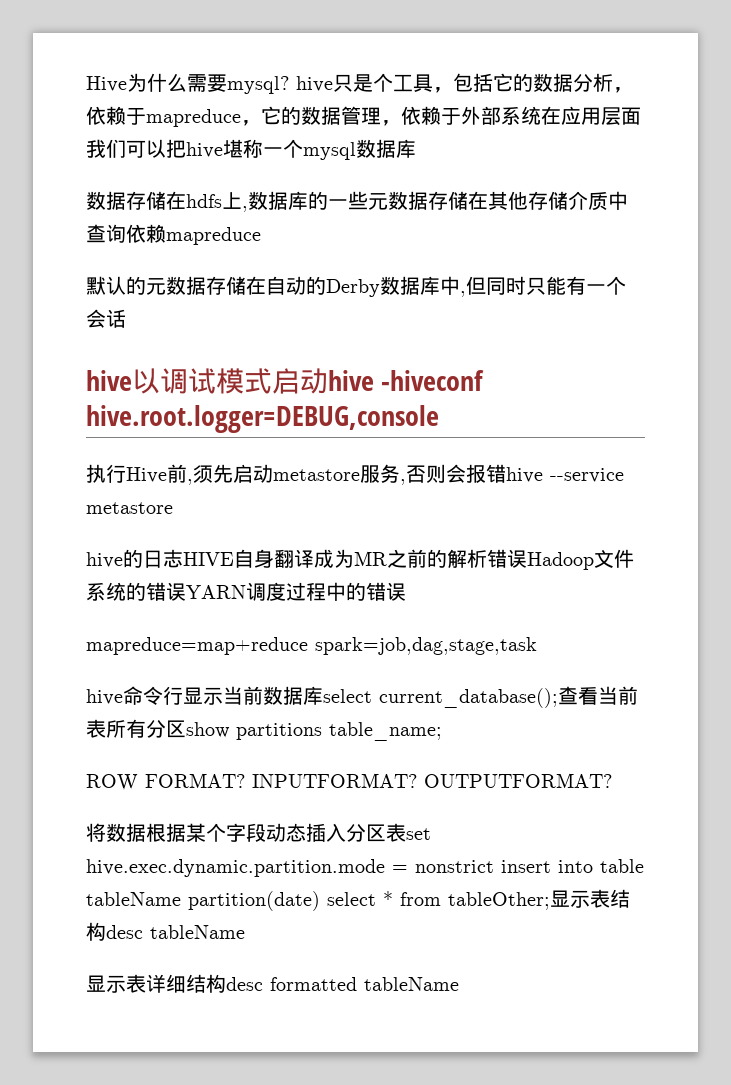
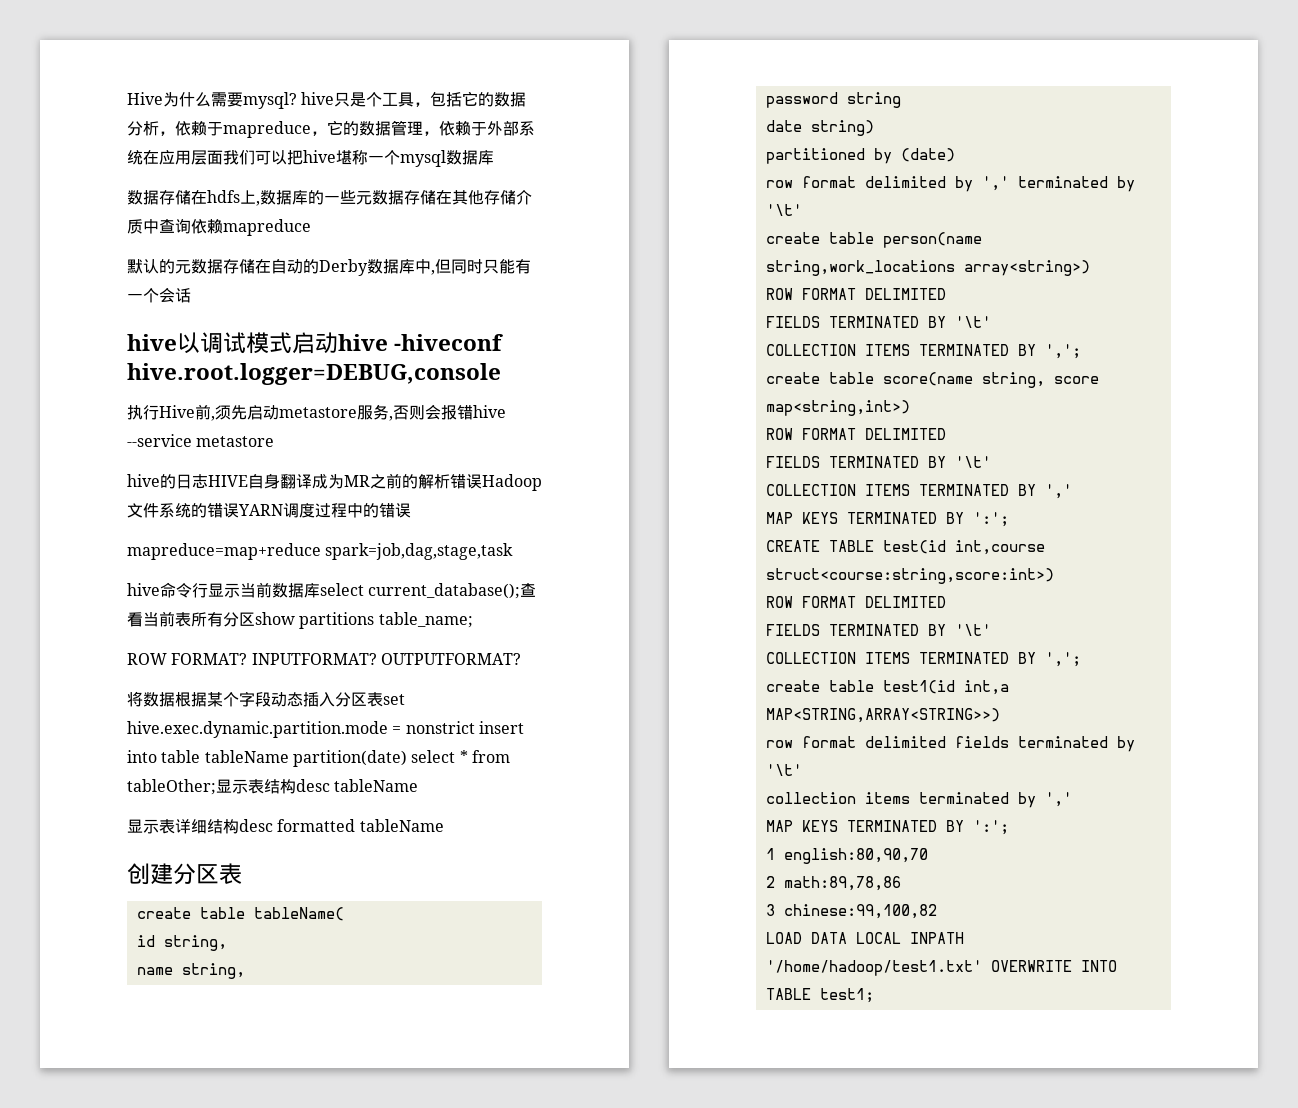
+ 创建分区表
+ create table tableName(
+ id string,
+ name string,
+ password string
+ date string)
+ partitioned by (date)
+ row format delimited by ',' terminated by '\t'
+ create table person(name string,work_locations array<string>)
+ ROW FORMAT DELIMITED
+ FIELDS TERMINATED BY '\t'
+ COLLECTION ITEMS TERMINATED BY ',';
+ create table score(name string, score map<string,int>)
+ ROW FORMAT DELIMITED
+ FIELDS TERMINATED BY '\t'
+ COLLECTION ITEMS TERMINATED BY ','
+ MAP KEYS TERMINATED BY ':';
+ CREATE TABLE test(id int,course struct<course:string,score:int>)
+ ROW FORMAT DELIMITED
+ FIELDS TERMINATED BY '\t'
+ COLLECTION ITEMS TERMINATED BY ',';
+ create table test1(id int,a MAP<STRING,ARRAY<STRING>>)
+ row format delimited fields terminated by '\t'
+ collection items terminated by ','
+ MAP KEYS TERMINATED BY ':';
+ 1 english:80,90,70
+ 2 math:89,78,86
+ 3 chinese:99,100,82
+ LOAD DATA LOCAL INPATH '/home/hadoop/test1.txt' OVERWRITE INTO TABLE test1;

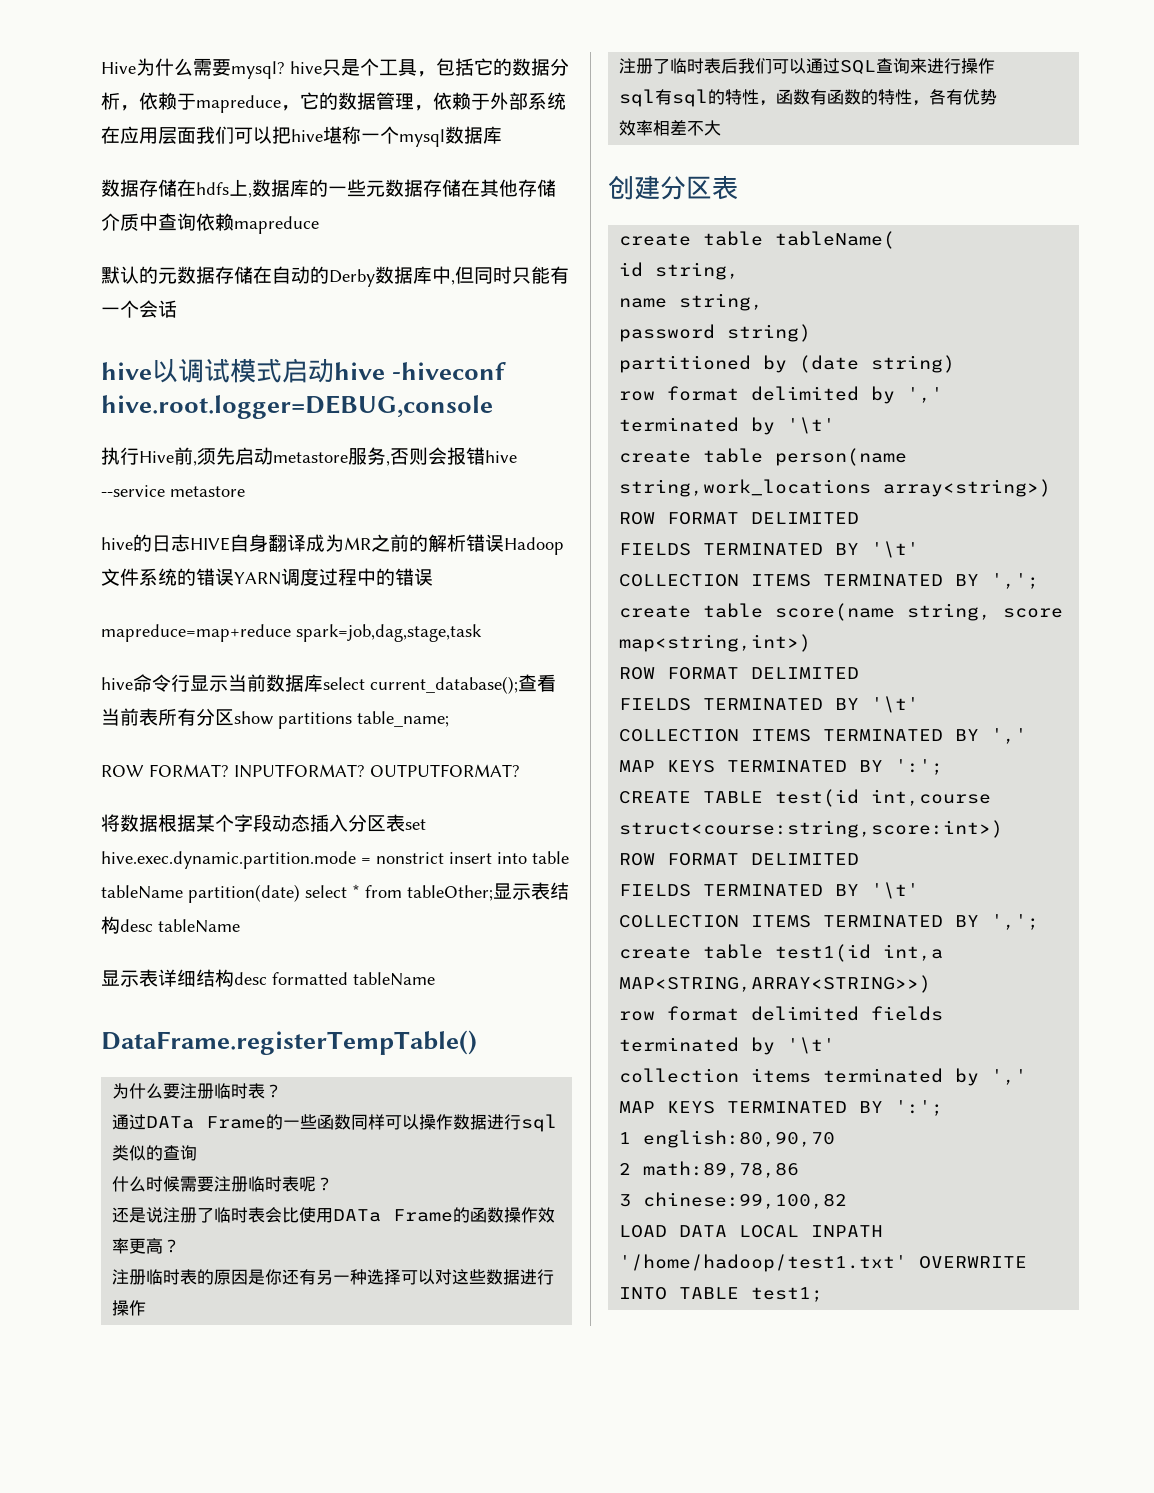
+ DataFrame.registerTempTable()
+ 为什么要注册临时表？
+ 通过DATa Frame的一些函数同样可以操作数据进行sql类似的查询
+ 什么时候需要注册临时表呢？
+ 还是说注册了临时表会比使用DATa Frame的函数操作效率更高？
+ 注册临时表的原因是你还有另一种选择可以对这些数据进行操作
+ 注册了临时表后我们可以通过SQL查询来进行操作
+ sql有sql的特性，函数有函数的特性，各有优势
+ 效率相差不大
- password string
- date string)
+ password string)
- partitioned by (date)
+ partitioned by (date string)

